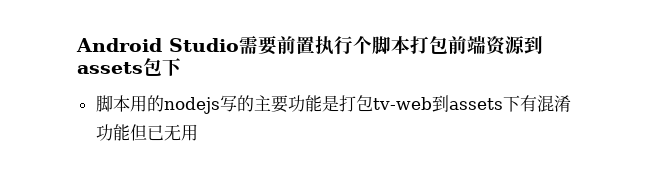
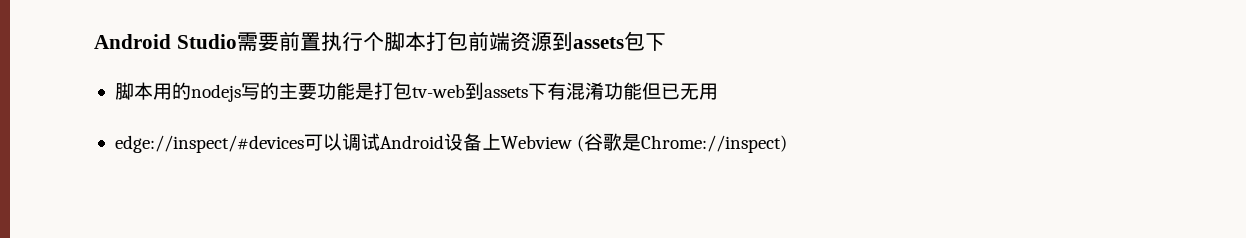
+ edge://inspect/#devices可以调试Android设备上Webview (谷歌是Chrome://inspect)

